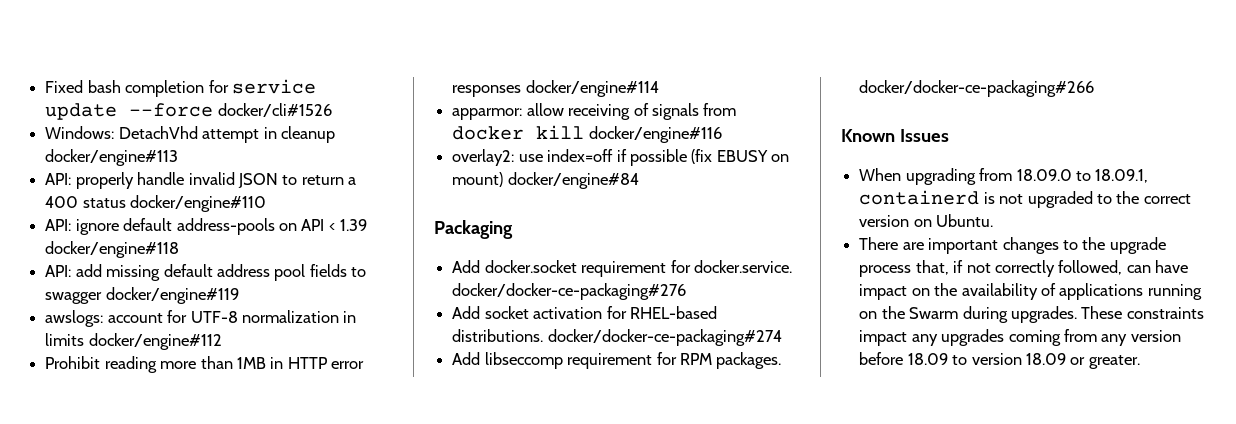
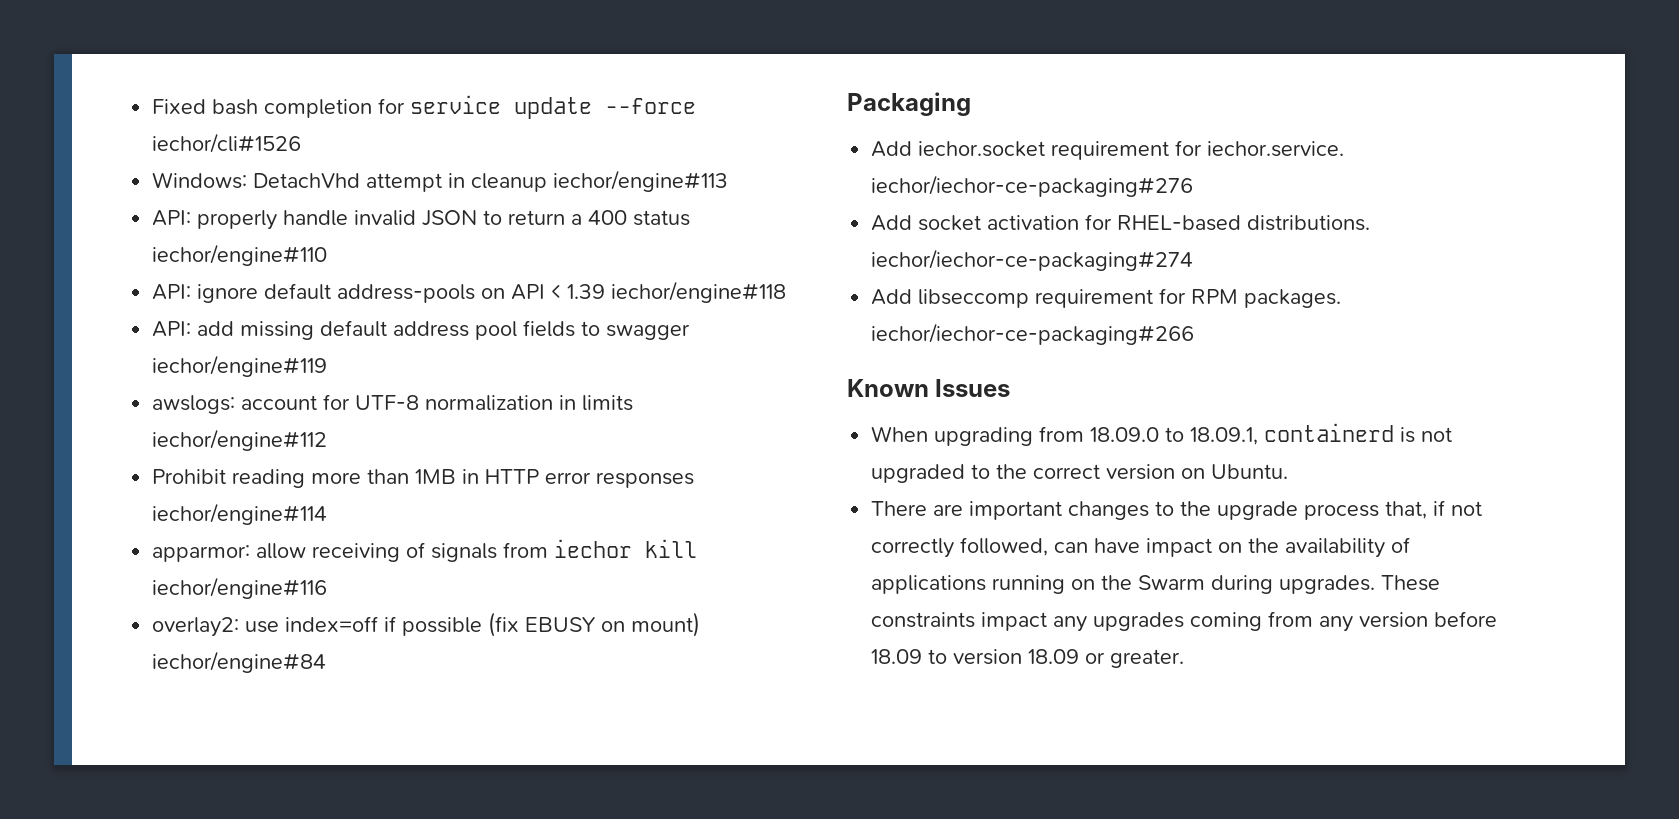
- Fixed bash completion for service update --force docker/cli#1526
+ Fixed bash completion for service update --force iechor/cli#1526
- Windows: DetachVhd attempt in cleanup docker/engine#113
+ Windows: DetachVhd attempt in cleanup iechor/engine#113
- API: properly handle invalid JSON to return a 400 status docker/engine#110
+ API: properly handle invalid JSON to return a 400 status iechor/engine#110
- API: ignore default address-pools on API < 1.39 docker/engine#118
+ API: ignore default address-pools on API < 1.39 iechor/engine#118
- API: add missing default address pool fields to swagger docker/engine#119
+ API: add missing default address pool fields to swagger iechor/engine#119
- awslogs: account for UTF-8 normalization in limits docker/engine#112
+ awslogs: account for UTF-8 normalization in limits iechor/engine#112
- Prohibit reading more than 1MB in HTTP error responses docker/engine#114
+ Prohibit reading more than 1MB in HTTP error responses iechor/engine#114
- apparmor: allow receiving of signals from docker kill docker/engine#116
+ apparmor: allow receiving of signals from iechor kill iechor/engine#116
- overlay2: use index=off if possible (fix EBUSY on mount) docker/engine#84
+ overlay2: use index=off if possible (fix EBUSY on mount) iechor/engine#84
- Add docker.socket requirement for docker.service. docker/docker-ce-packaging#276
+ Add iechor.socket requirement for iechor.service. iechor/iechor-ce-packaging#276
- Add socket activation for RHEL-based distributions. docker/docker-ce-packaging#274
+ Add socket activation for RHEL-based distributions. iechor/iechor-ce-packaging#274
- Add libseccomp requirement for RPM packages. docker/docker-ce-packaging#266
+ Add libseccomp requirement for RPM packages. iechor/iechor-ce-packaging#266

